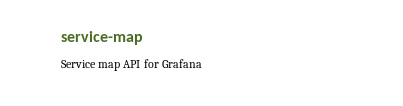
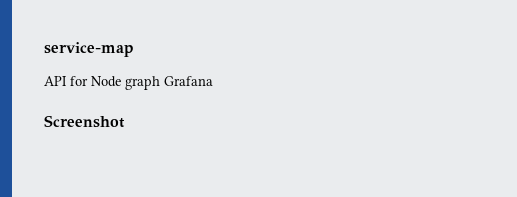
- Service map API for Grafana
+ API for Node graph Grafana
+ Screenshot

